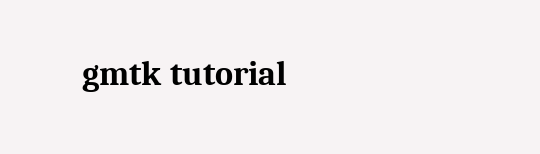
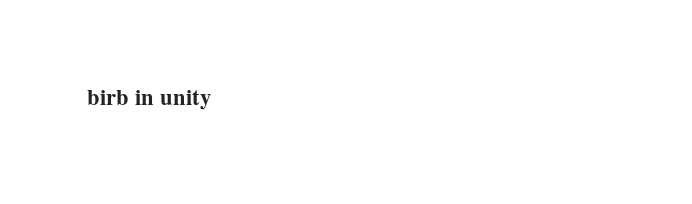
- gmtk tutorial
+ birb in unity

